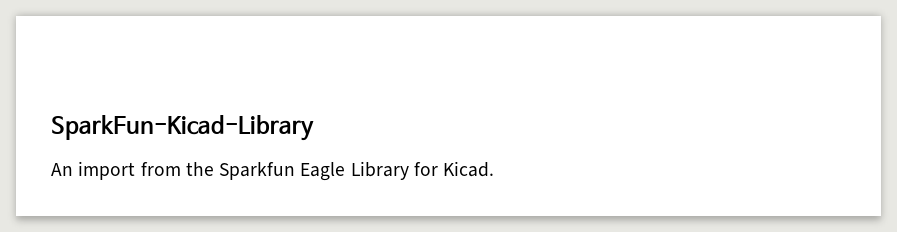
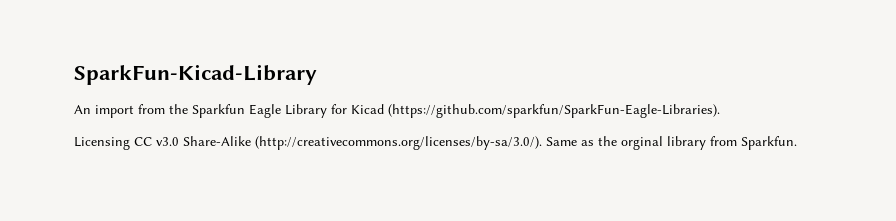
- An import from the Sparkfun Eagle Library for Kicad.
+ An import from the Sparkfun Eagle Library for Kicad (https://github.com/sparkfun/SparkFun-Eagle-Libraries).
+ Licensing CC v3.0 Share-Alike (http://creativecommons.org/licenses/by-sa/3.0/). Same as the orginal library from Sparkfun.

